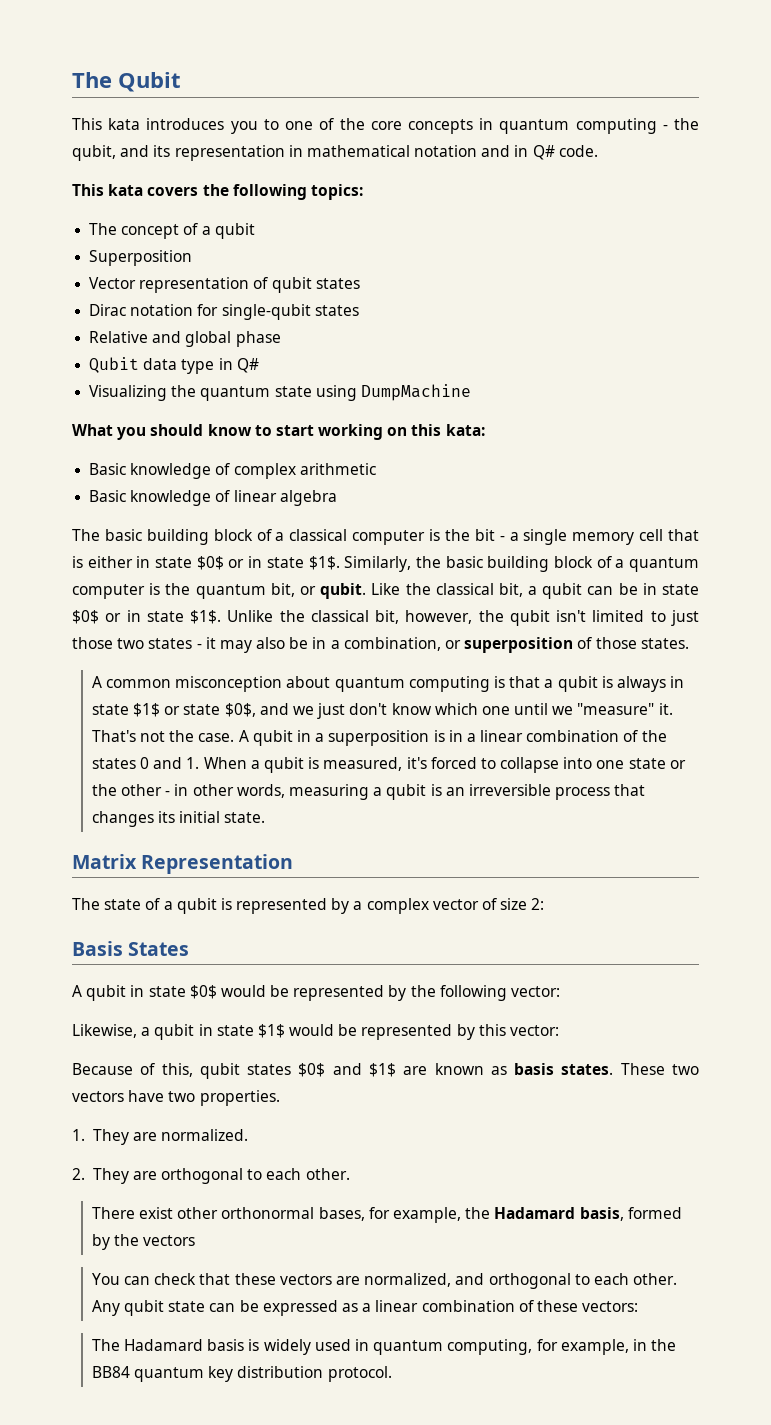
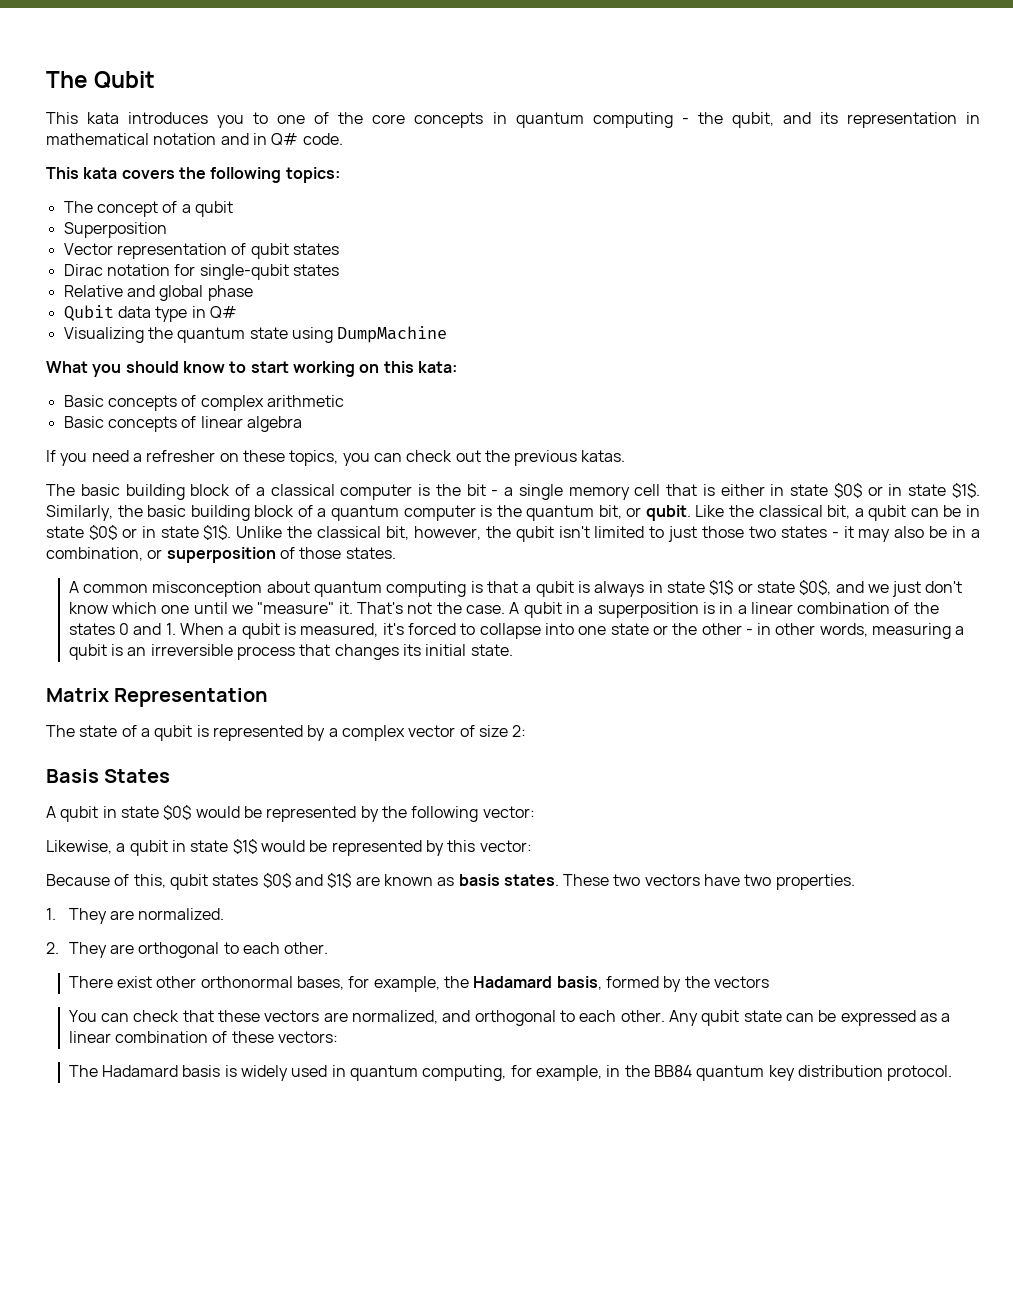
- Basic knowledge of complex arithmetic
+ Basic concepts of complex arithmetic
- Basic knowledge of linear algebra
+ Basic concepts of linear algebra
+ If you need a refresher on these topics, you can check out the previous katas.

